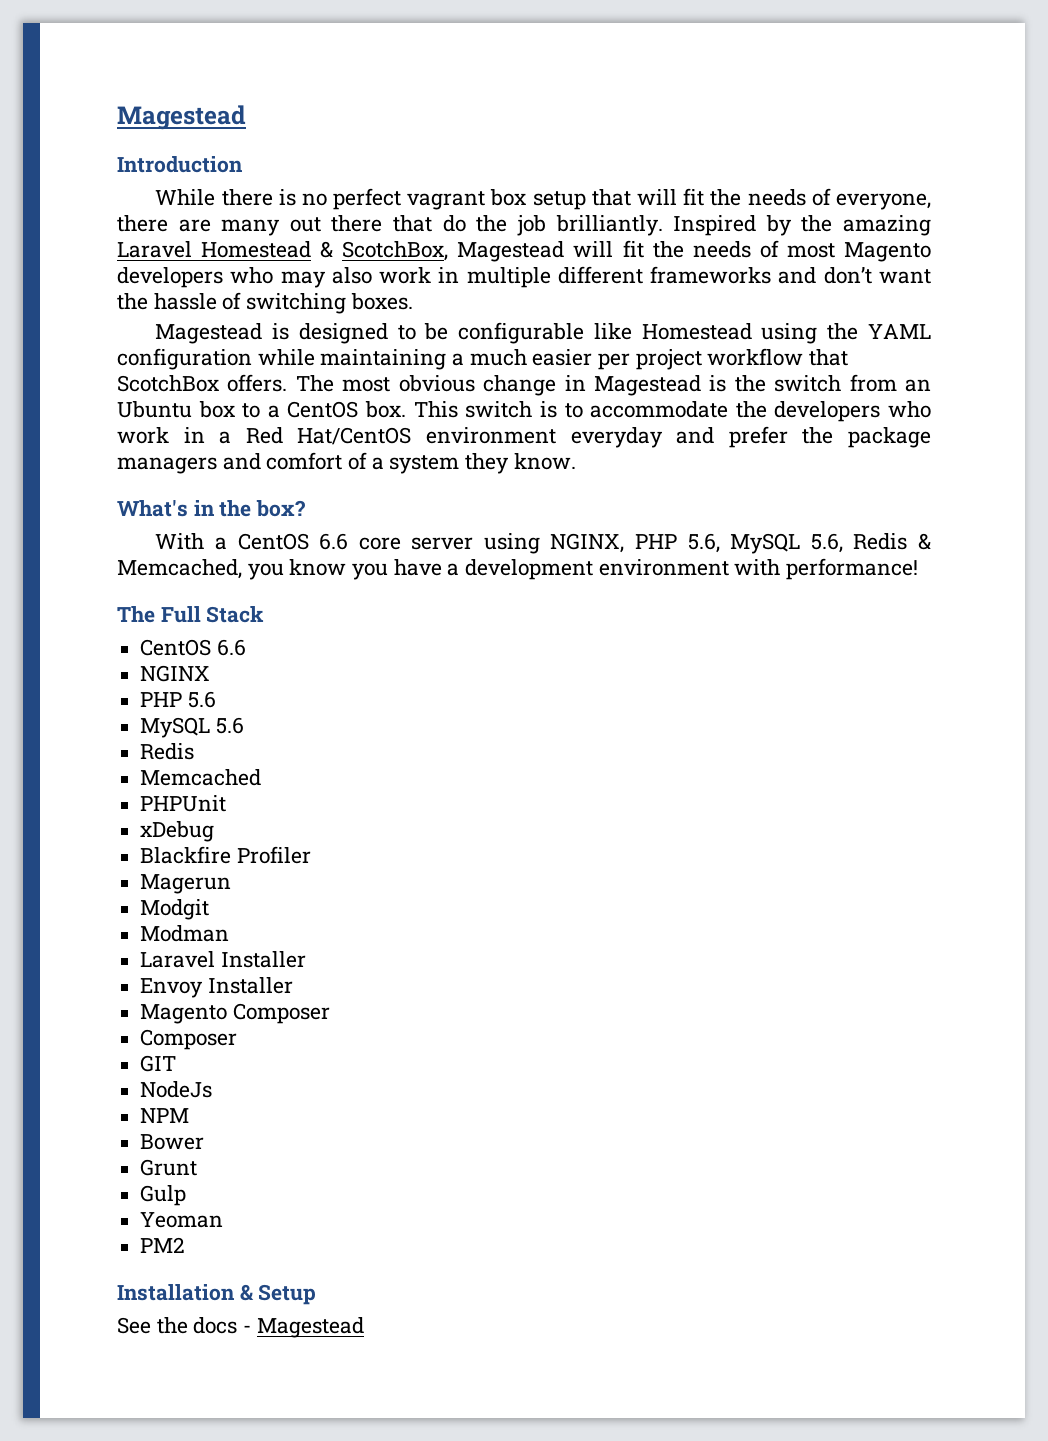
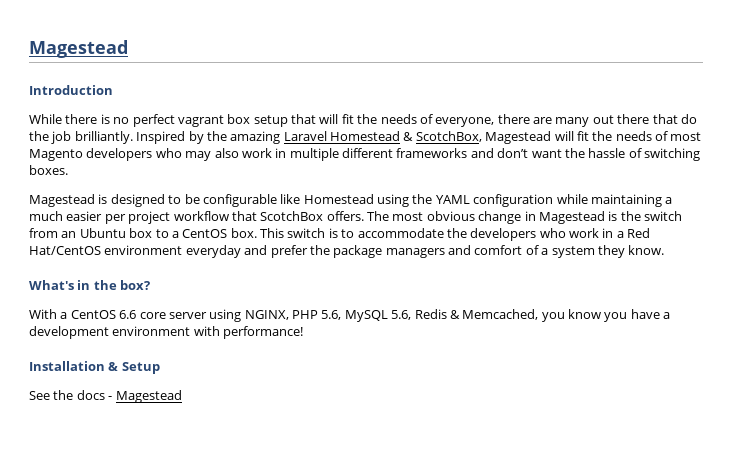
- The Full Stack
- CentOS 6.6
- NGINX
- PHP 5.6
- MySQL 5.6
- Redis
- Memcached
- PHPUnit
- xDebug
- Blackfire Profiler
- Magerun
- Modgit
- Modman
- Laravel Installer
- Envoy Installer
- Magento Composer
- Composer
- GIT
- NodeJs
- NPM
- Bower
- Grunt
- Gulp
- Yeoman
- PM2

